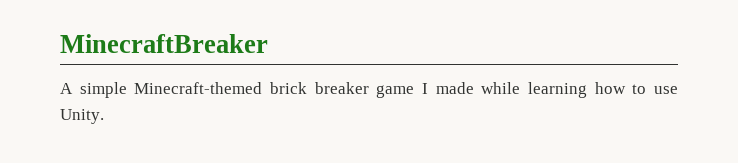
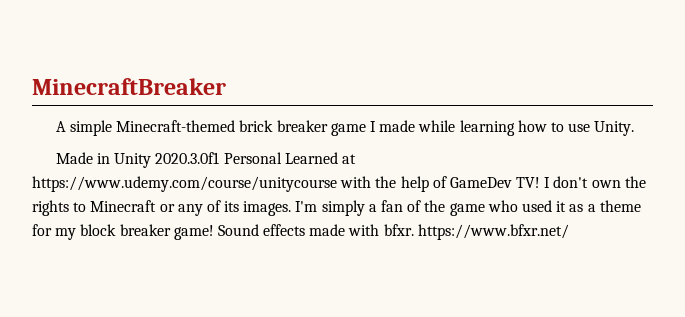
+ Made in Unity 2020.3.0f1 Personal Learned at https://www.udemy.com/course/unitycourse with the help of GameDev TV! I don't own the rights to Minecraft or any of its images. I'm simply a fan of the game who used it as a theme for my block breaker game! Sound effects made with bfxr. https://www.bfxr.net/

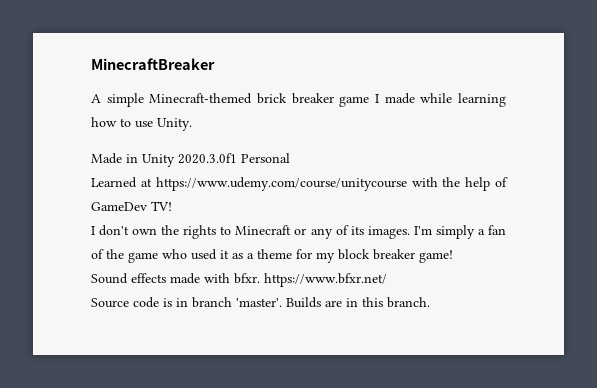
- Made in Unity 2020.3.0f1 Personal Learned at https://www.udemy.com/course/unitycourse with the help of GameDev TV! I don't own the rights to Minecraft or any of its images.
+ Made in Unity 2020.3.0f1 Personal
+ Learned at https://www.udemy.com/course/unitycourse with the help of GameDev TV!
+ I don't own the rights to Minecraft or any of its images.
- I'm simply a fan of the game who used it as a theme for my block breaker game! Sound effects made with bfxr. https://www.bfxr.net/
+ I'm simply a fan of the game who used it as a theme for my block breaker game!
+ Sound effects made with bfxr. https://www.bfxr.net/
+ Source code is in branch 'master'. Builds are in this branch.

